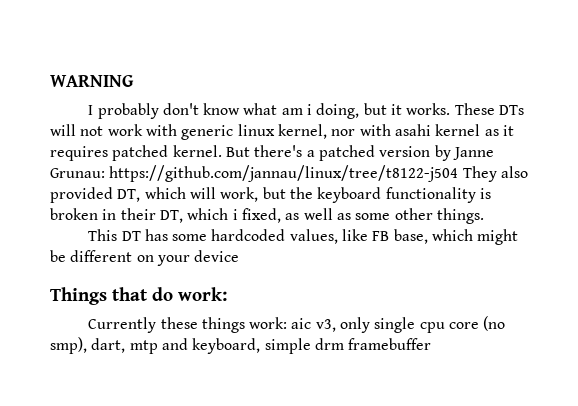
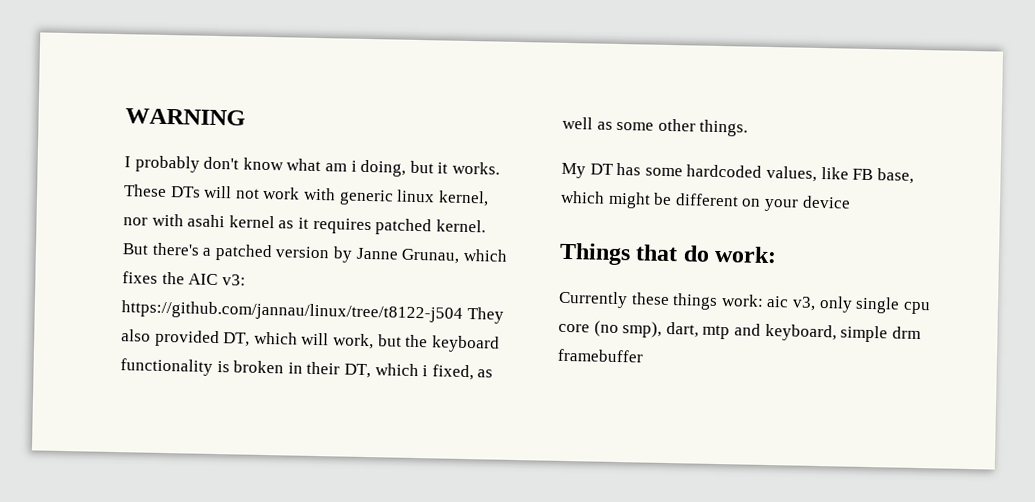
- But there's a patched version by Janne Grunau: https://github.com/jannau/linux/tree/t8122-j504 They also provided DT, which will work, but the keyboard functionality is broken in their DT, which i fixed, as well as some other things.
+ But there's a patched version by Janne Grunau, which fixes the AIC v3: https://github.com/jannau/linux/tree/t8122-j504 They also provided DT, which will work, but the keyboard functionality is broken in their DT, which i fixed, as well as some other things.
- This DT has some hardcoded values, like FB base, which might be different on your device
+ My DT has some hardcoded values, like FB base, which might be different on your device

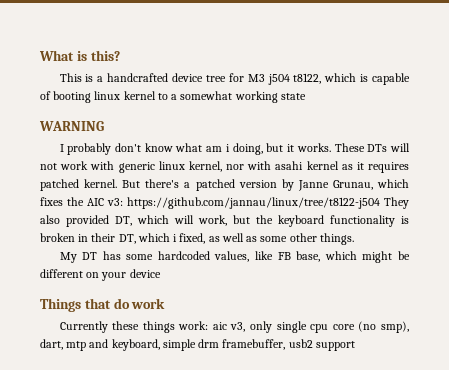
+ What is this?
+ This is a handcrafted device tree for M3 j504 t8122, which is capable of booting linux kernel to a somewhat working state
- Things that do work:
+ Things that do work
- Currently these things work: aic v3, only single cpu core (no smp), dart, mtp and keyboard, simple drm framebuffer
+ Currently these things work: aic v3, only single cpu core (no smp), dart, mtp and keyboard, simple drm framebuffer, usb2 support

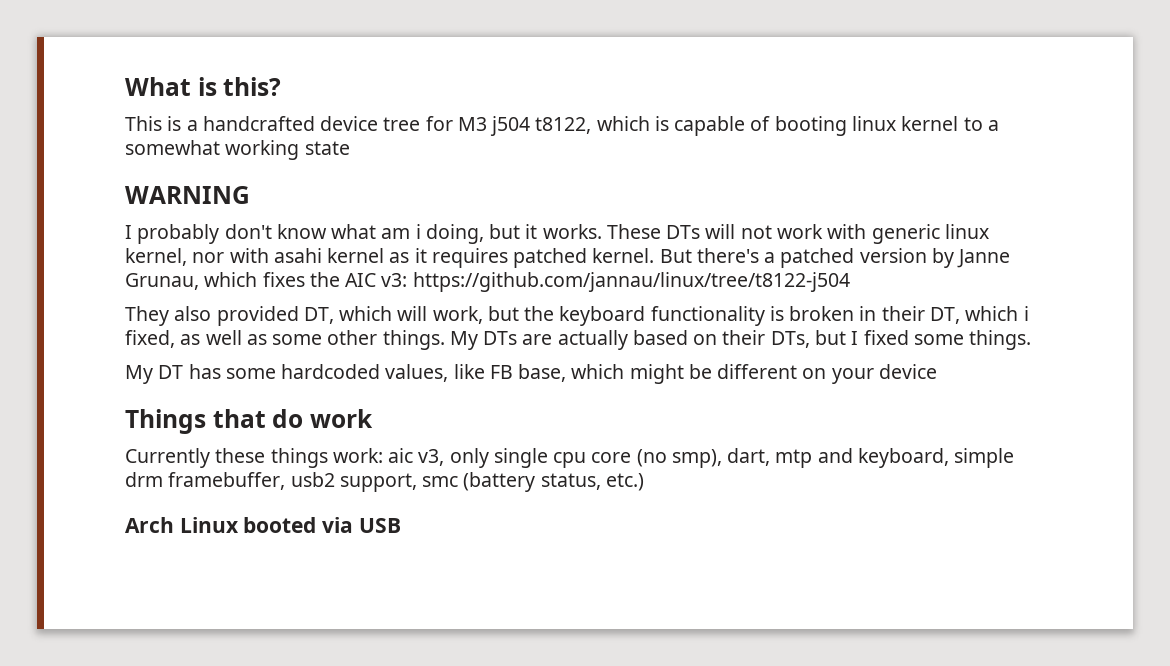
- But there's a patched version by Janne Grunau, which fixes the AIC v3: https://github.com/jannau/linux/tree/t8122-j504 They also provided DT, which will work, but the keyboard functionality is broken in their DT, which i fixed, as well as some other things.
+ But there's a patched version by Janne Grunau, which fixes the AIC v3: https://github.com/jannau/linux/tree/t8122-j504
+ They also provided DT, which will work, but the keyboard functionality is broken in their DT, which i fixed, as well as some other things. My DTs are actually based on their DTs, but I fixed some things.
- Currently these things work: aic v3, only single cpu core (no smp), dart, mtp and keyboard, simple drm framebuffer, usb2 support
+ Currently these things work: aic v3, only single cpu core (no smp), dart, mtp and keyboard, simple drm framebuffer, usb2 support, smc (battery status, etc.)
+ Arch Linux booted via USB

